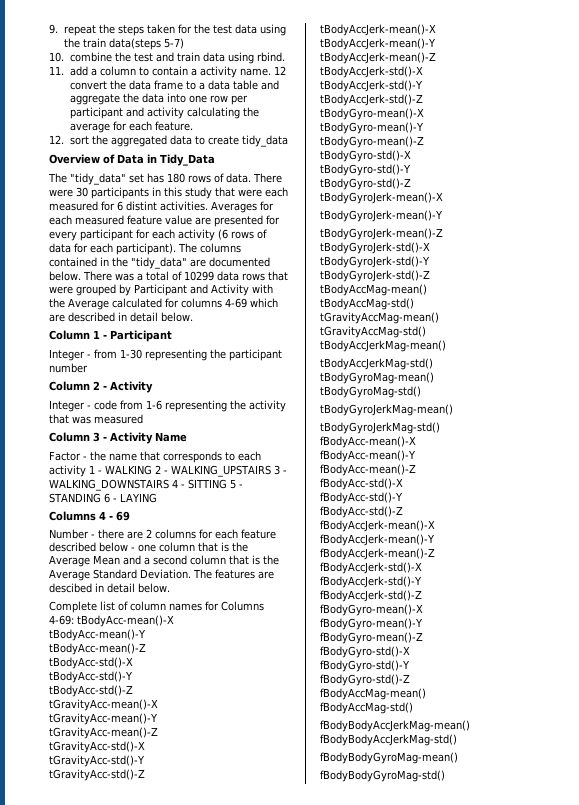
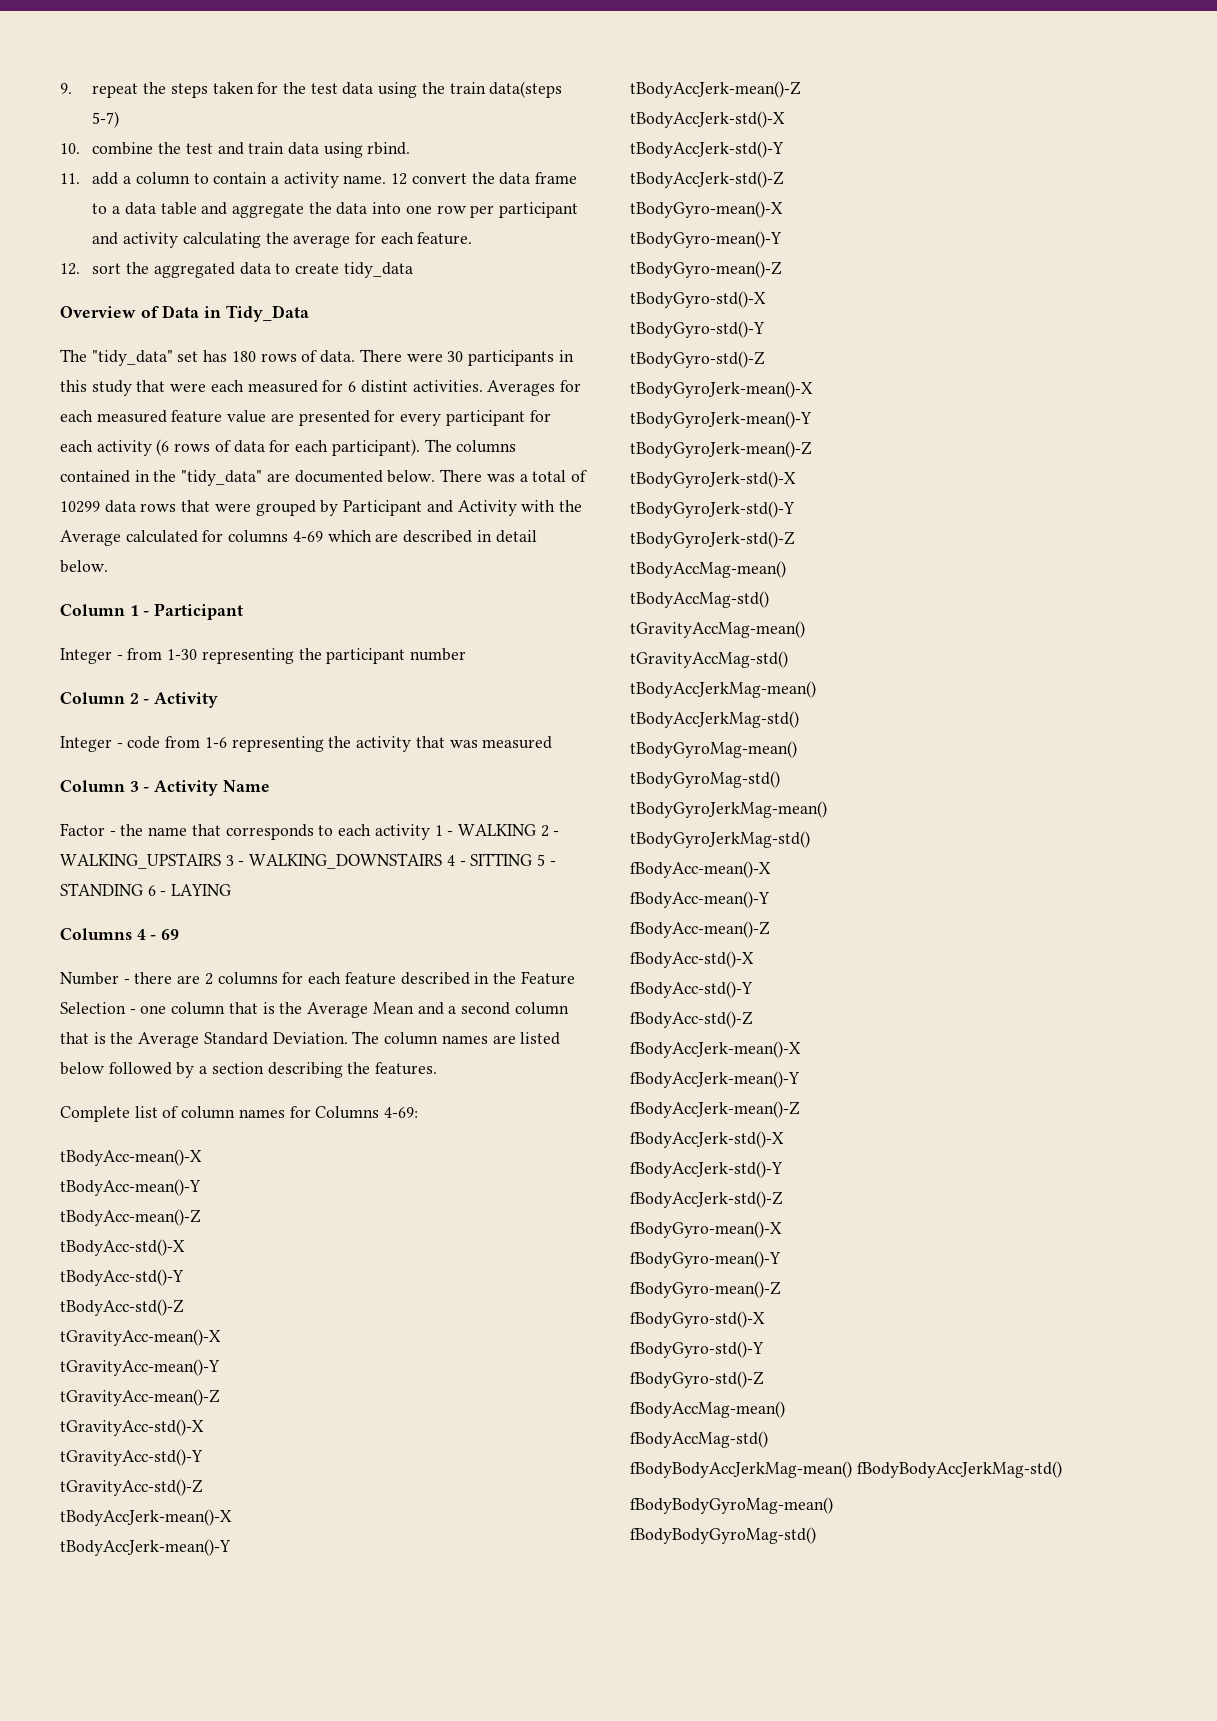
- Number - there are 2 columns for each feature described below - one column that is the Average Mean and a second column that is the Average Standard Deviation.
+ Number - there are 2 columns for each feature described in the Feature Selection - one column that is the Average Mean and a second column that is the Average Standard Deviation.
- The features are descibed in detail below.
+ The column names are listed below followed by a section describing the features.
- Complete list of column names for Columns 4-69: tBodyAcc-mean()-X
+ Complete list of column names for Columns 4-69:
+ tBodyAcc-mean()-X

